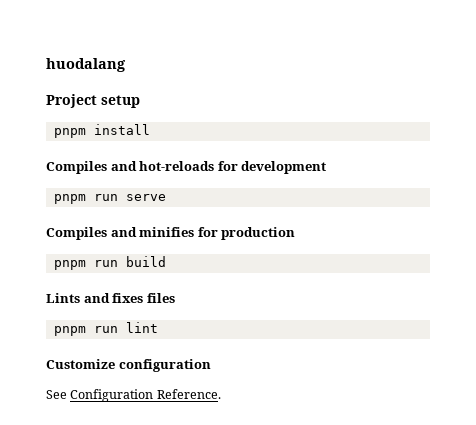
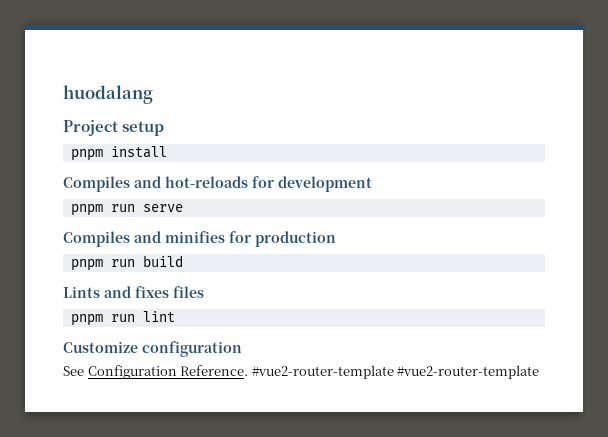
+ #vue2-router-template #vue2-router-template

